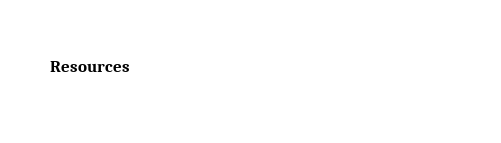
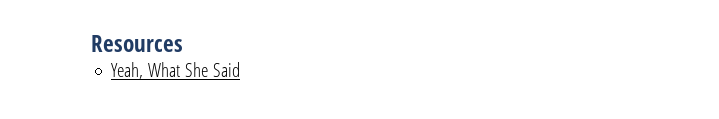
+ Yeah, What She Said

